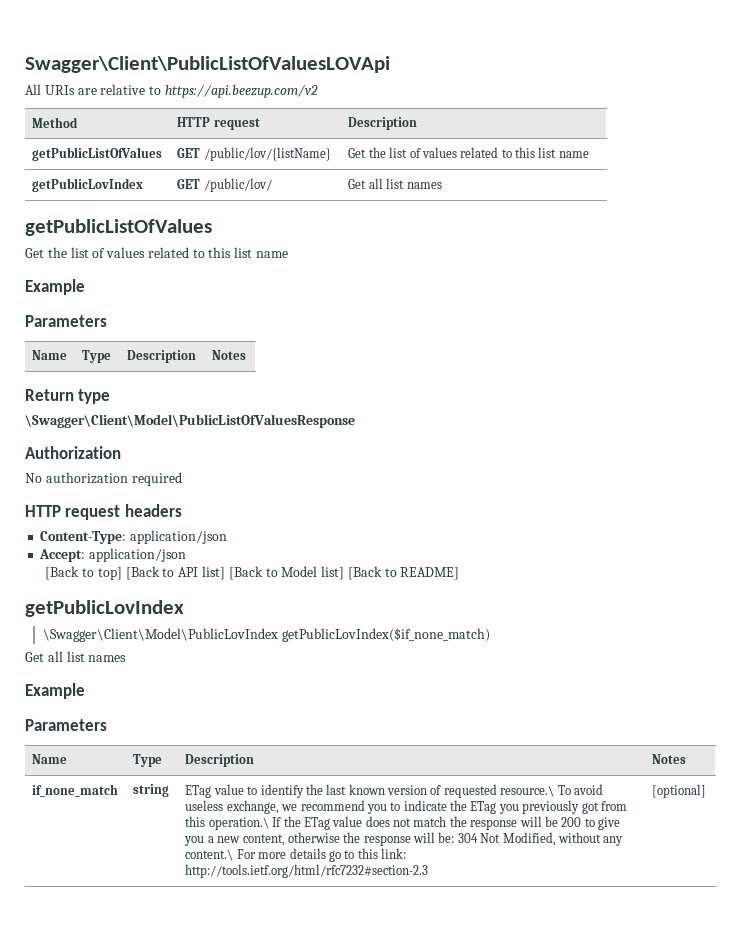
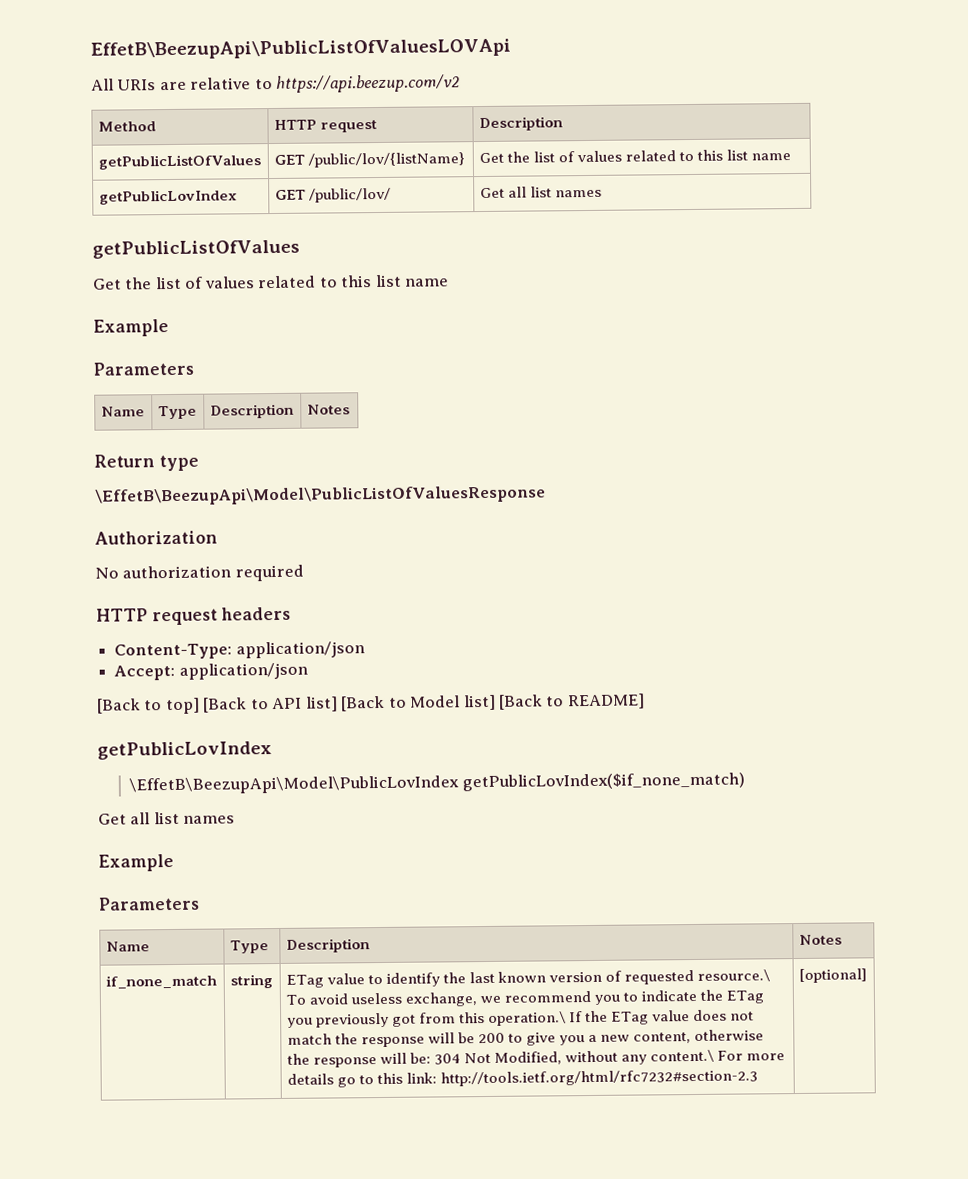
- Swagger\Client\PublicListOfValuesLOVApi
+ EffetB\BeezupApi\PublicListOfValuesLOVApi
- \Swagger\Client\Model\PublicListOfValuesResponse
+ \EffetB\BeezupApi\Model\PublicListOfValuesResponse
- \Swagger\Client\Model\PublicLovIndex getPublicLovIndex($if_none_match)
+ \EffetB\BeezupApi\Model\PublicLovIndex getPublicLovIndex($if_none_match)

